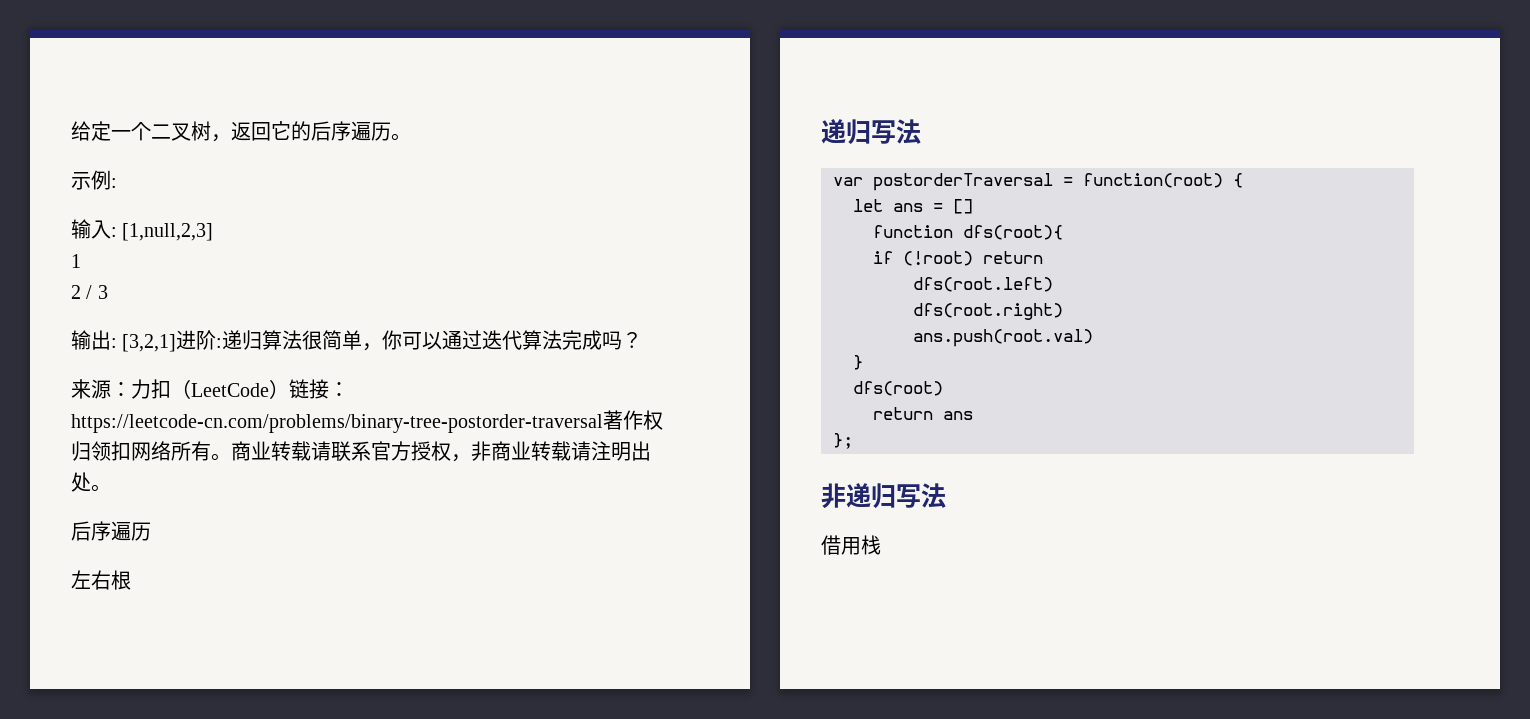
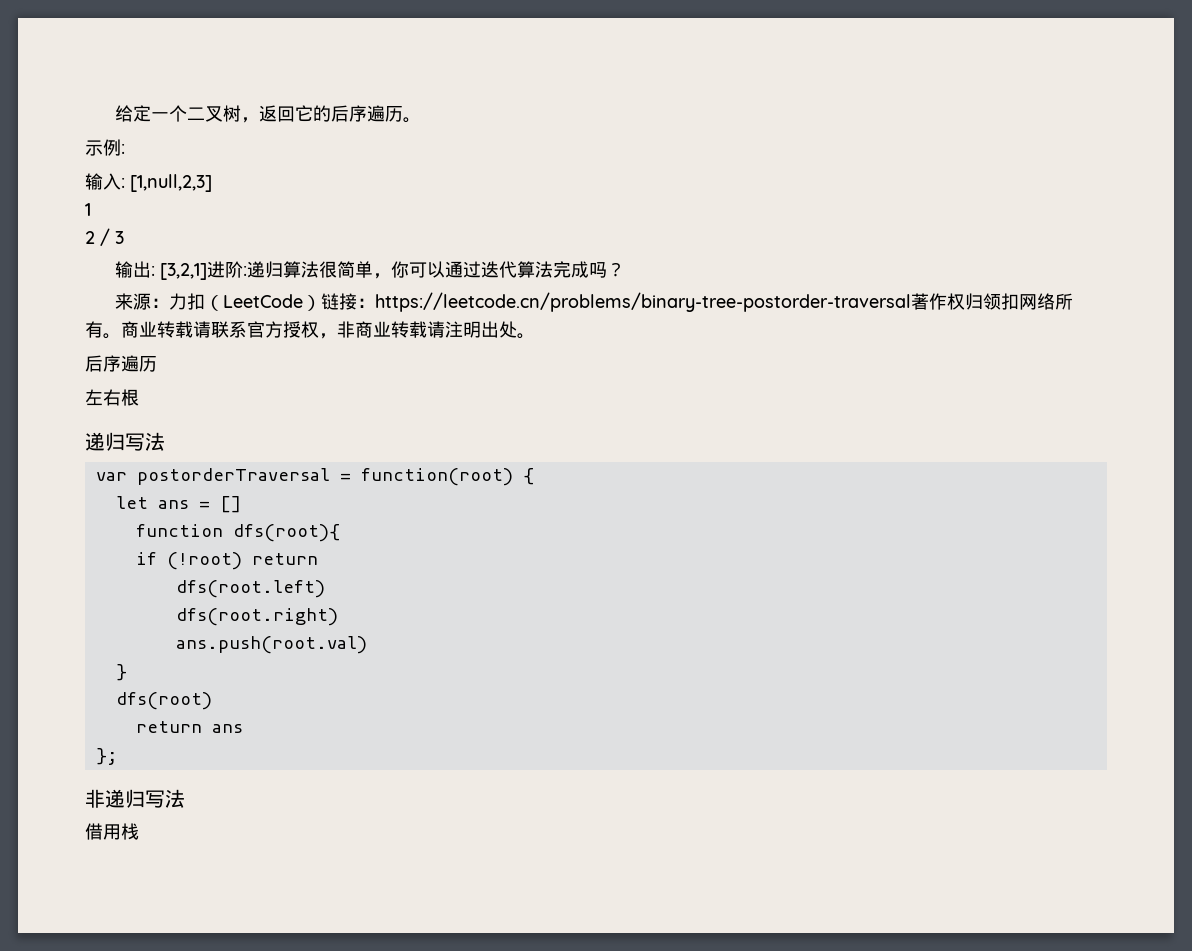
- 来源：力扣（LeetCode）链接：https://leetcode-cn.com/problems/binary-tree-postorder-traversal著作权归领扣网络所有。
+ 来源：力扣（LeetCode）链接：https://leetcode.cn/problems/binary-tree-postorder-traversal著作权归领扣网络所有。

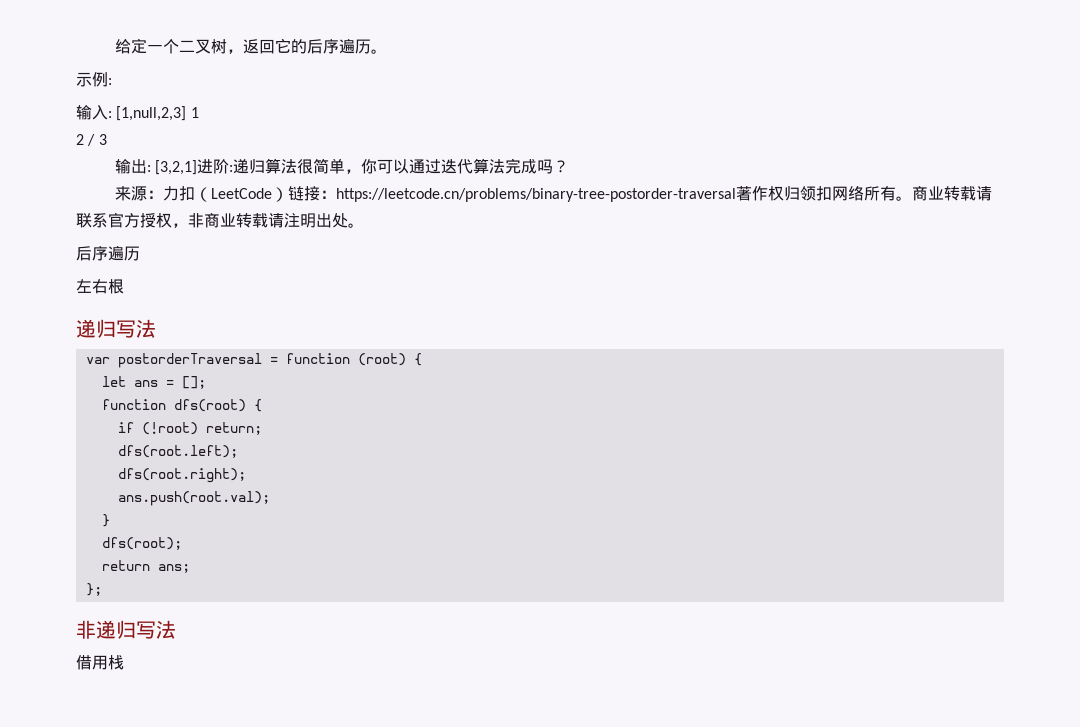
- 输入: [1,null,2,3]
- 1
+ 输入: [1,null,2,3] 1
- var postorderTraversal = function(root) {
+ var postorderTraversal = function (root) {
- let ans = []
- function dfs(root){
+ let ans = [];
+ function dfs(root) {
- if (!root) return
- dfs(root.left)
- dfs(root.right)
- ans.push(root.val)
+ if (!root) return;
+ dfs(root.left);
+ dfs(root.right);
+ ans.push(root.val);
- dfs(root)
- return ans
+ dfs(root);
+ return ans;

